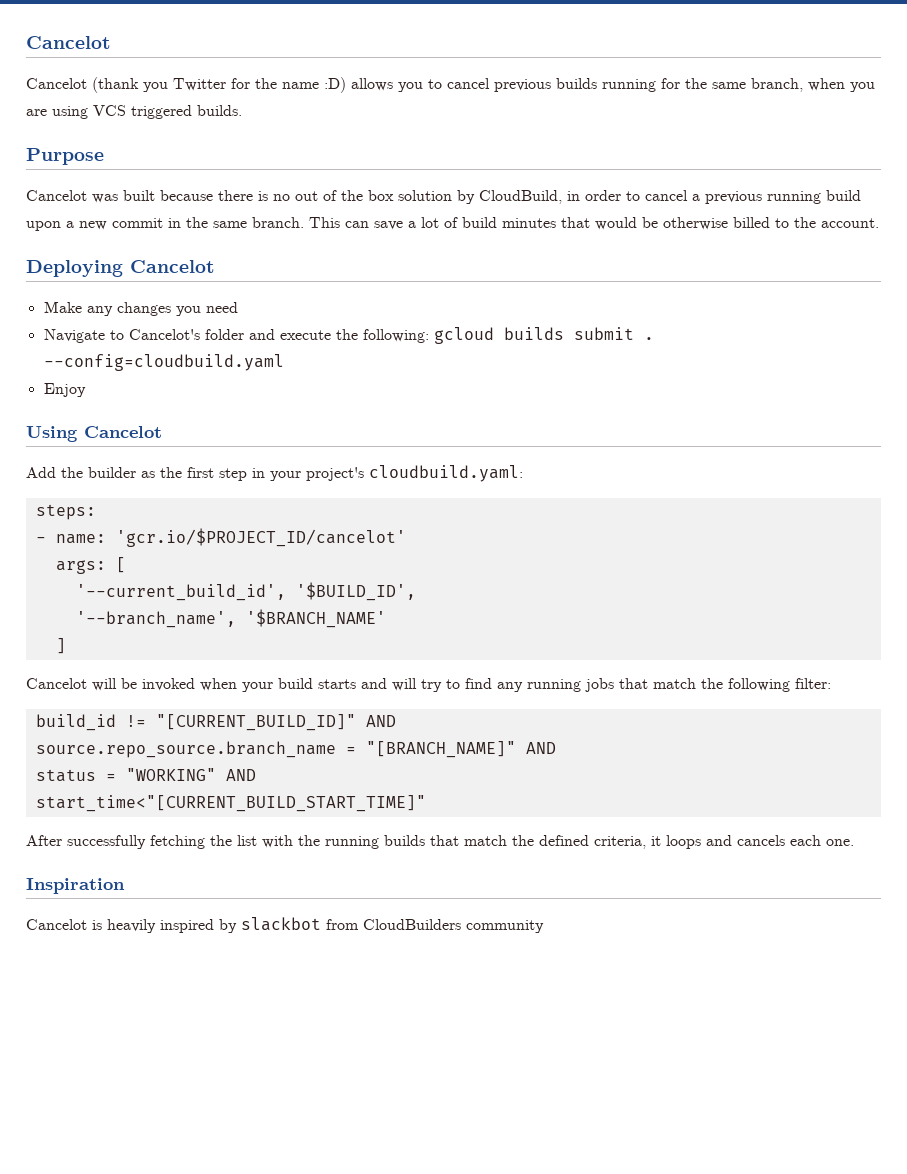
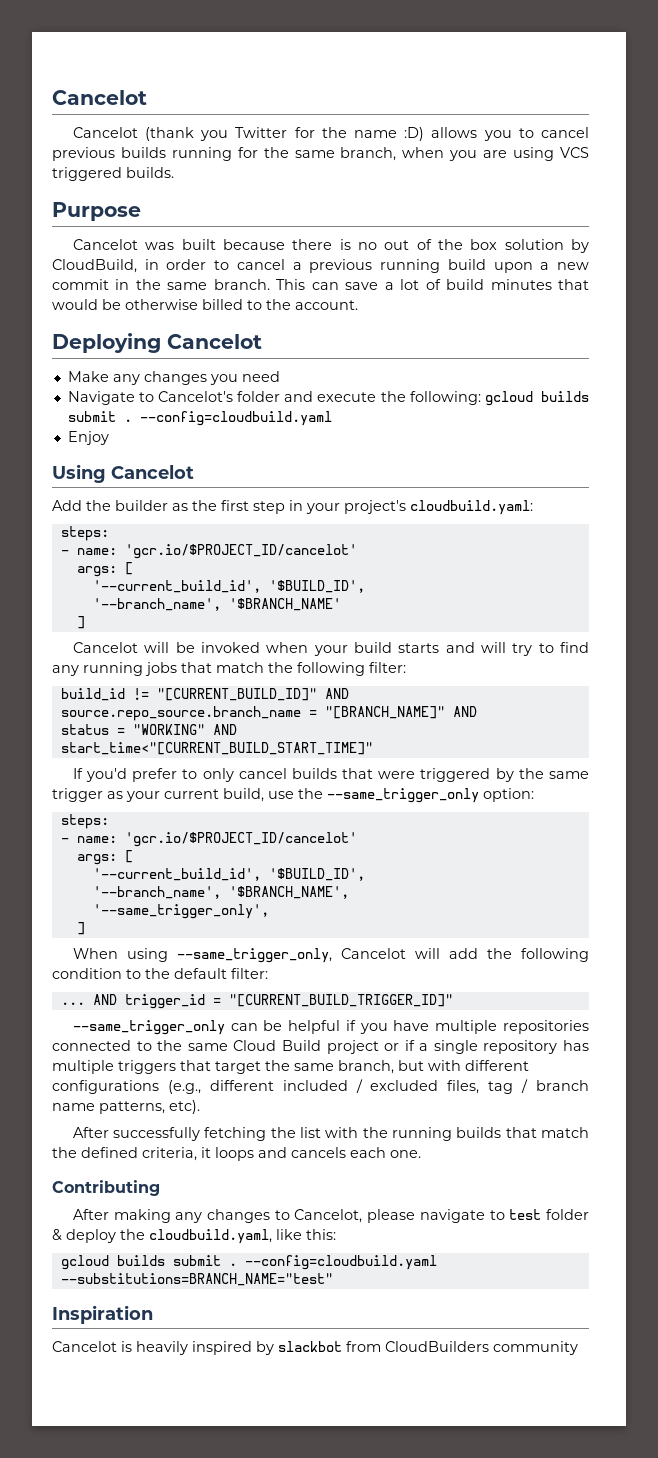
+ If you'd prefer to only cancel builds that were triggered by the same trigger as your current build, use the --same_trigger_only option:
+ steps:
+ - name: 'gcr.io/$PROJECT_ID/cancelot'
+ args: [
+ '--current_build_id', '$BUILD_ID',
+ '--branch_name', '$BRANCH_NAME',
+ '--same_trigger_only',
+ ]
+ When using --same_trigger_only, Cancelot will add the following condition to the default filter:
+ ... AND trigger_id = "[CURRENT_BUILD_TRIGGER_ID]"
+ --same_trigger_only can be helpful if you have multiple repositories connected to the same Cloud Build project or if a single repository has multiple triggers that target the same branch, but with different configurations (e.g., different included / excluded files, tag / branch name patterns, etc).
+ Contributing
+ After making any changes to Cancelot, please navigate to test folder & deploy the cloudbuild.yaml, like this:
+ gcloud builds submit . --config=cloudbuild.yaml --substitutions=BRANCH_NAME="test"

